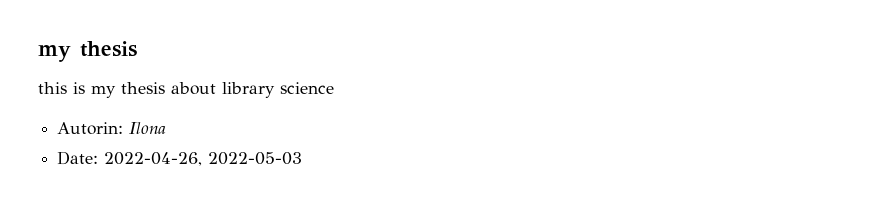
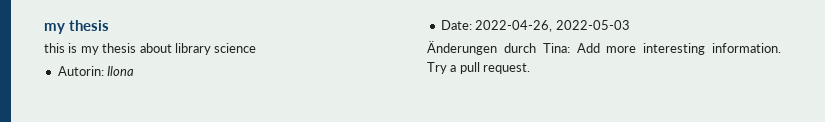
+ Änderungen durch Tina: Add more interesting information. Try a pull request.

